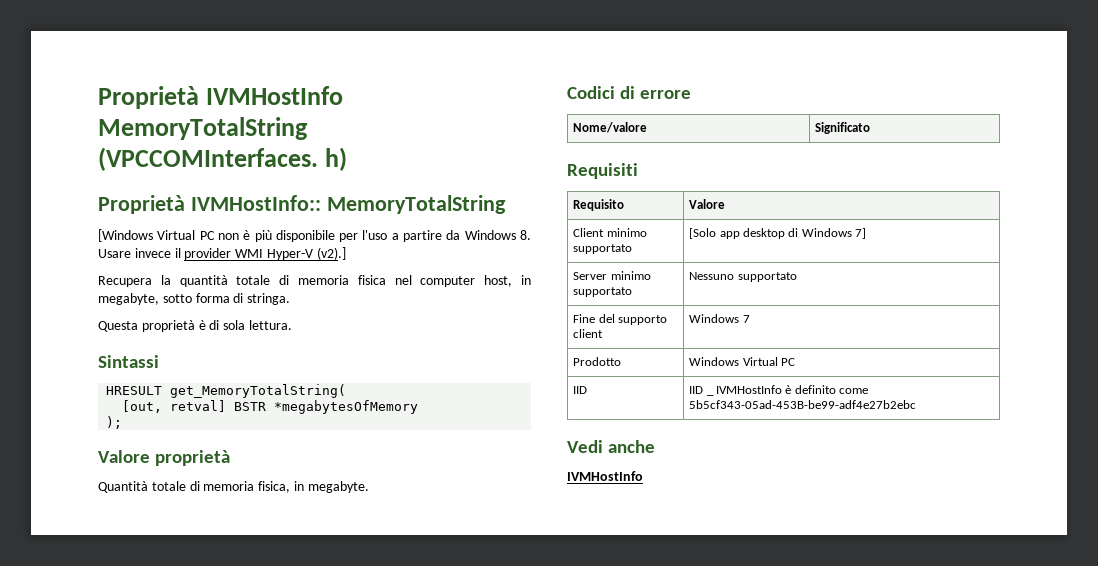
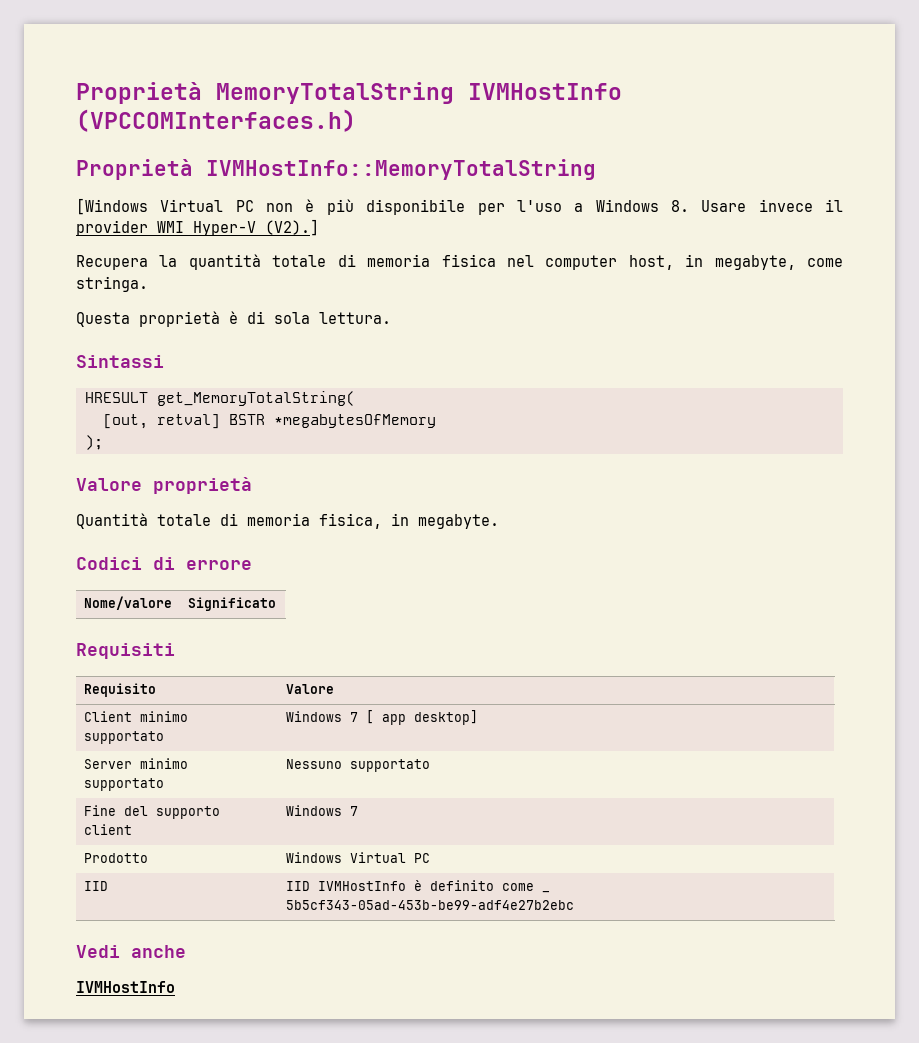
- Proprietà IVMHostInfo MemoryTotalString (VPCCOMInterfaces. h)
- Proprietà IVMHostInfo:: MemoryTotalString
+ Proprietà MemoryTotalString IVMHostInfo (VPCCOMInterfaces.h)
+ Proprietà IVMHostInfo::MemoryTotalString
- [Windows Virtual PC non è più disponibile per l'uso a partire da Windows 8. Usare invece il provider WMI Hyper-V (v2).]
+ [Windows Virtual PC non è più disponibile per l'uso a Windows 8. Usare invece il provider WMI Hyper-V (V2).]
- Recupera la quantità totale di memoria fisica nel computer host, in megabyte, sotto forma di stringa.
+ Recupera la quantità totale di memoria fisica nel computer host, in megabyte, come stringa.
- Client minimo supportato | [Solo app desktop di Windows 7]
+ Client minimo supportato | Windows 7 [ app desktop]
- IID | IID _ IVMHostInfo è definito come 5b5cf343-05ad-453B-be99-adf4e27b2ebc
+ IID | IID IVMHostInfo è definito come _ 5b5cf343-05ad-453b-be99-adf4e27b2ebc

